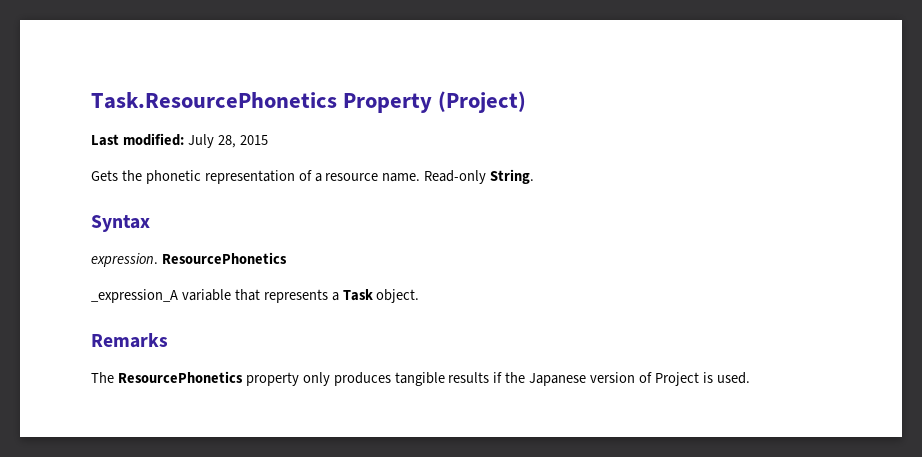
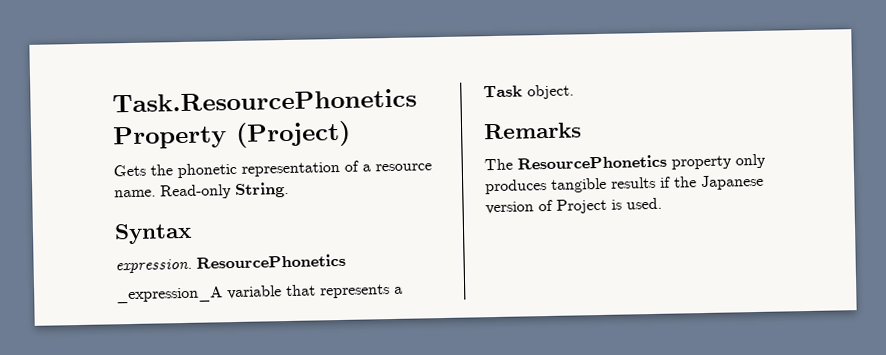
- Last modified: July 28, 2015

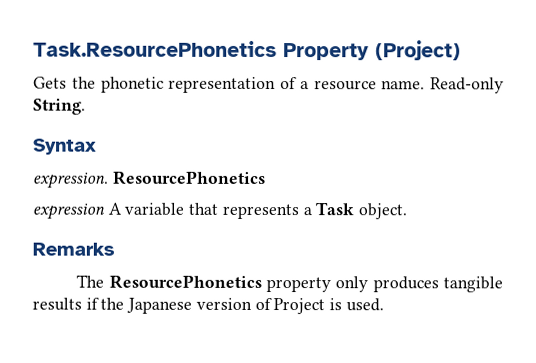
- _expression_A variable that represents a Task object.
+ expression A variable that represents a Task object.

